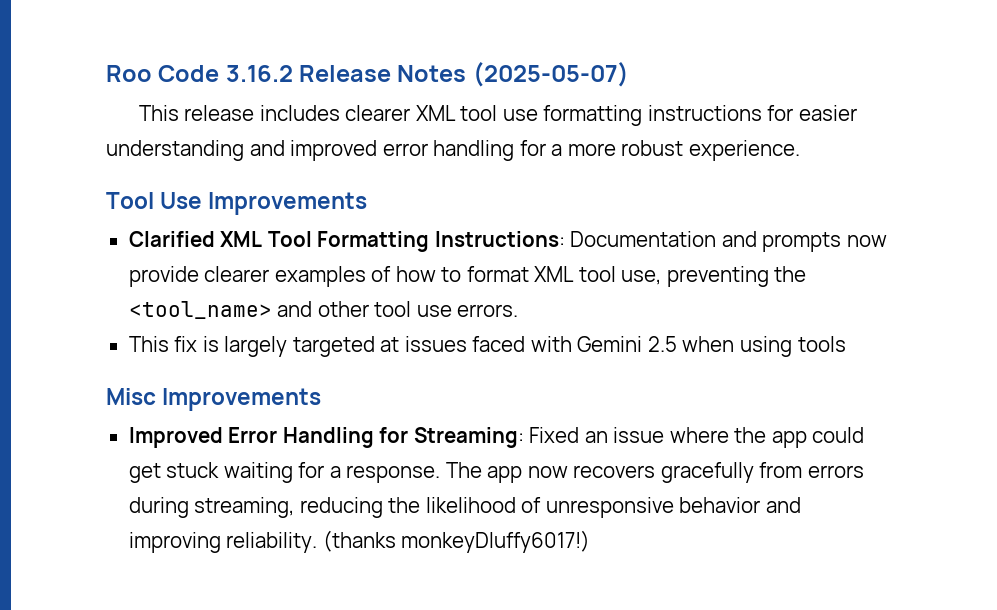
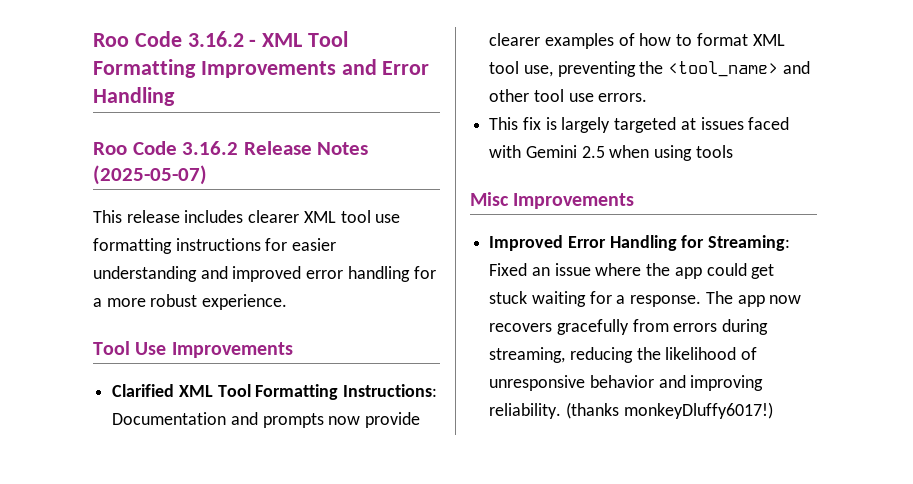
+ Roo Code 3.16.2 - XML Tool Formatting Improvements and Error Handling

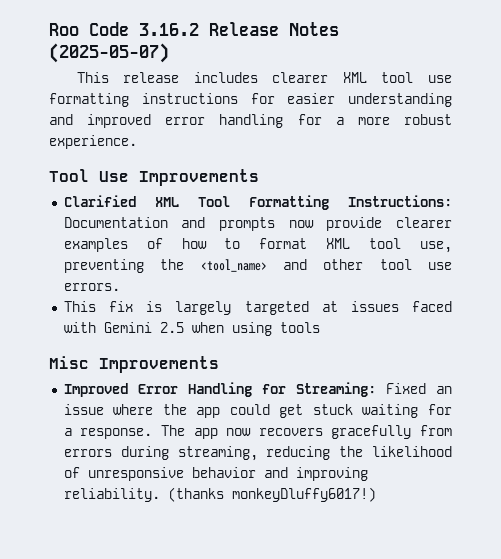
- Roo Code 3.16.2 - XML Tool Formatting Improvements and Error Handling

